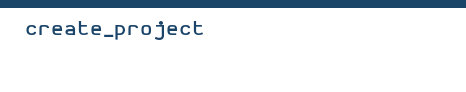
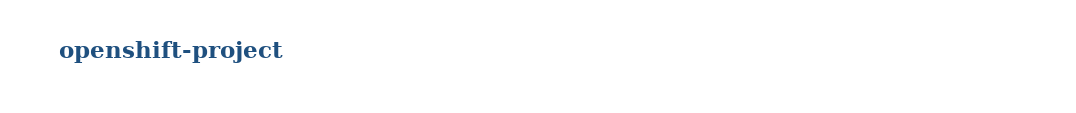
- create_project
+ openshift-project

